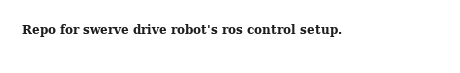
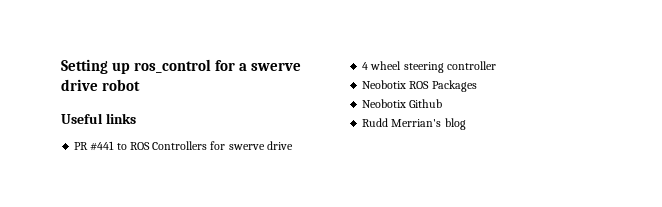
- Repo for swerve drive robot's ros control setup.
+ Setting up ros_control for a swerve drive robot
+ Useful links
+ PR #441 to ROS Controllers for swerve drive
+ 4 wheel steering controller
+ Neobotix ROS Packages
+ Neobotix Github
+ Rudd Merrian's blog

